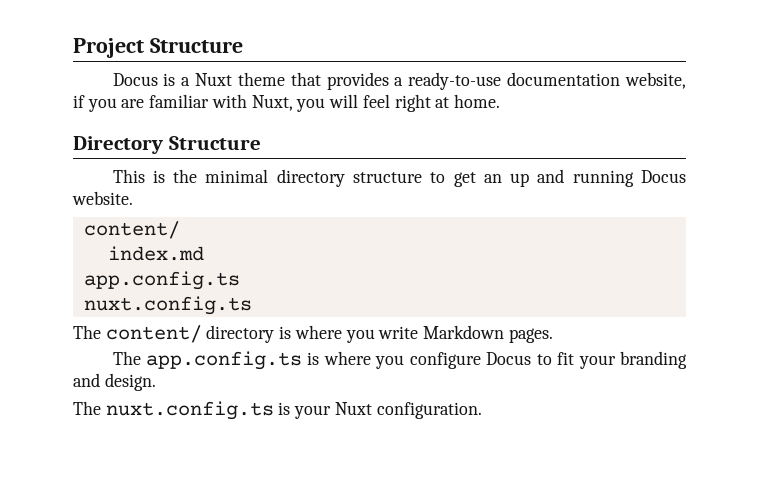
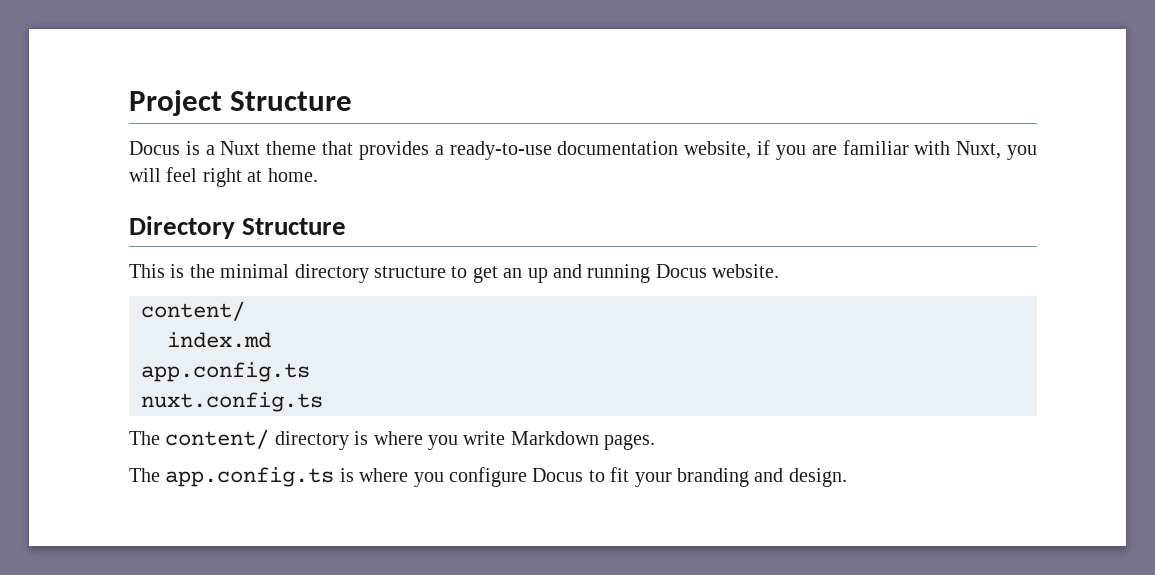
- The nuxt.config.ts is your Nuxt configuration.

